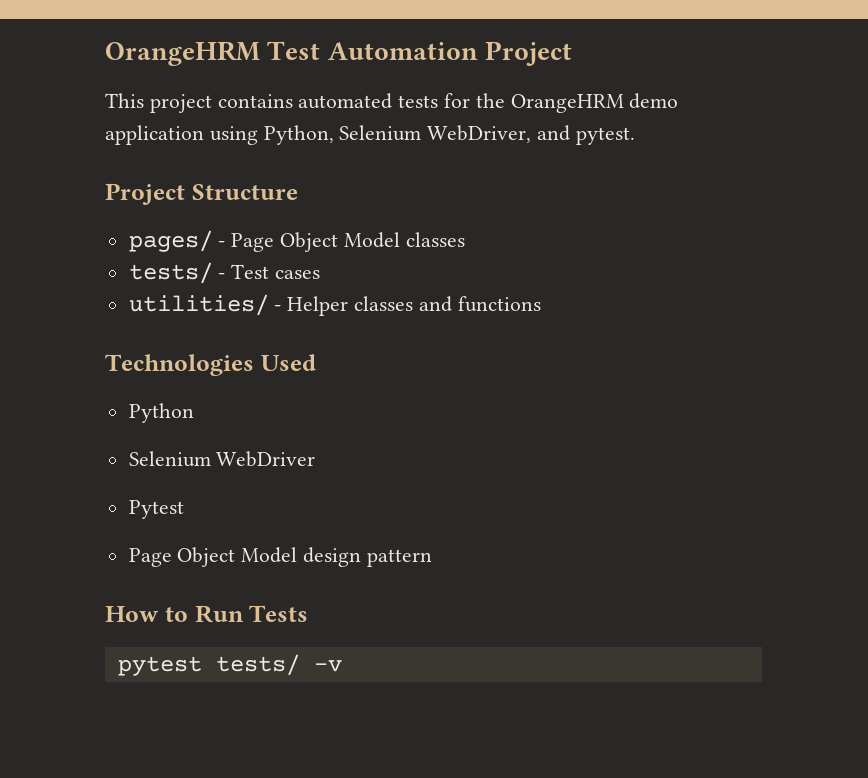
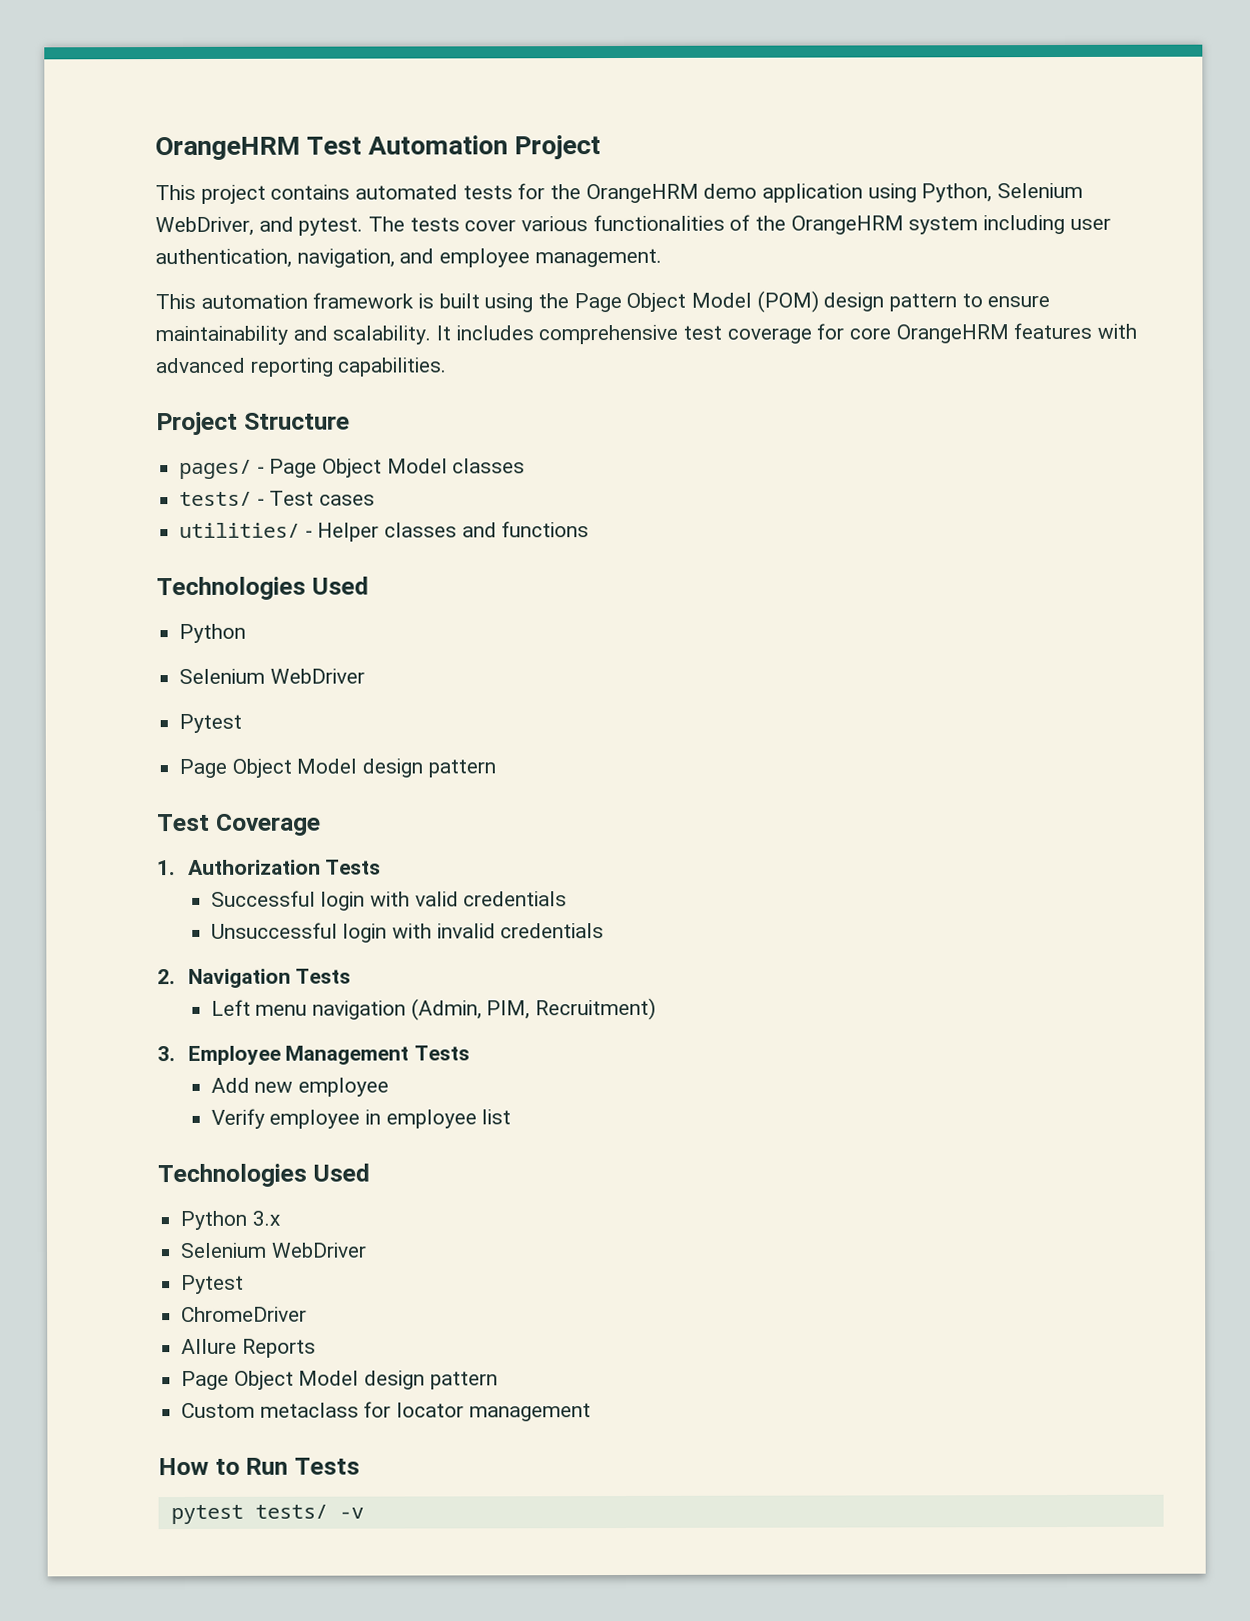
+ The tests cover various functionalities of the OrangeHRM system including user authentication, navigation, and employee management.
+ This automation framework is built using the Page Object Model (POM) design pattern to ensure maintainability and scalability. It includes comprehensive test coverage for core OrangeHRM features with advanced reporting capabilities.
+ Test Coverage
+ 1. Authorization Tests
+ Successful login with valid credentials
+ Unsuccessful login with invalid credentials
+ 2. Navigation Tests
+ Left menu navigation (Admin, PIM, Recruitment)
+ 3. Employee Management Tests
+ Add new employee
+ Verify employee in employee list
+ Technologies Used
+ Python 3.x
+ Selenium WebDriver
+ Pytest
+ ChromeDriver
+ Allure Reports
+ Page Object Model design pattern
+ Custom metaclass for locator management

